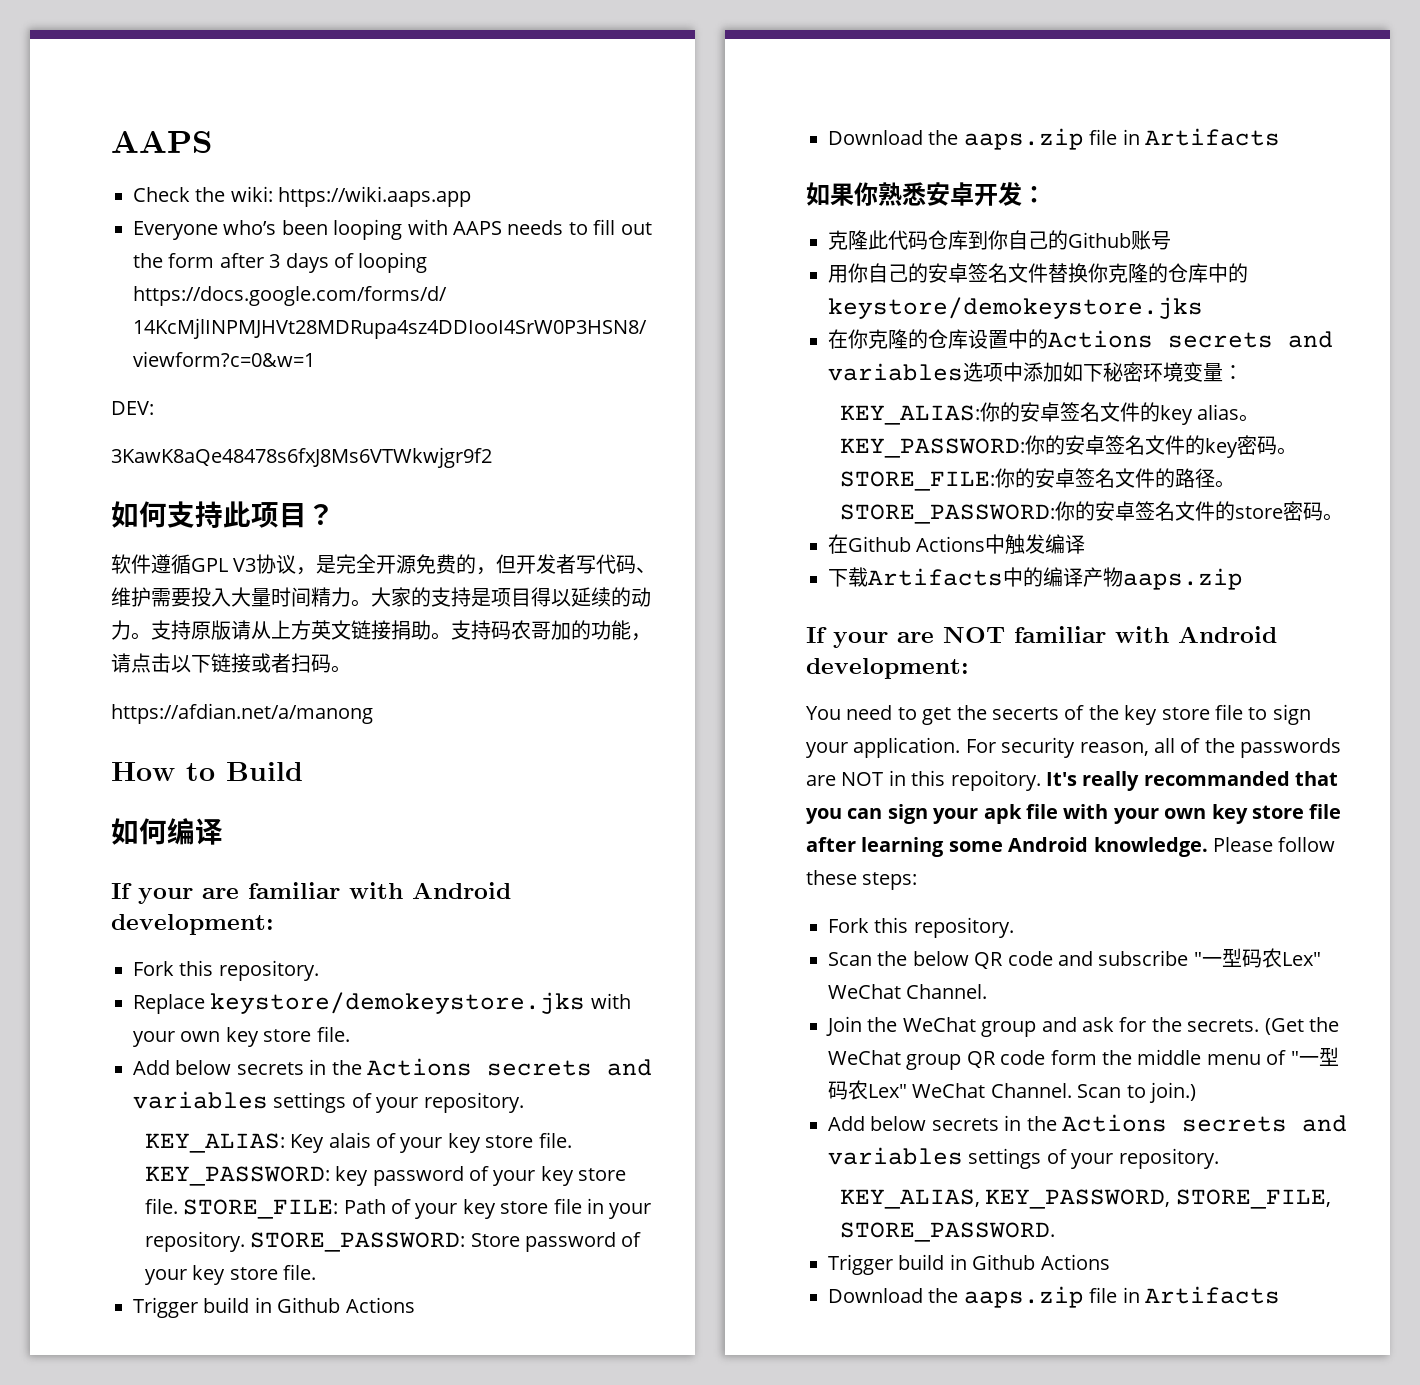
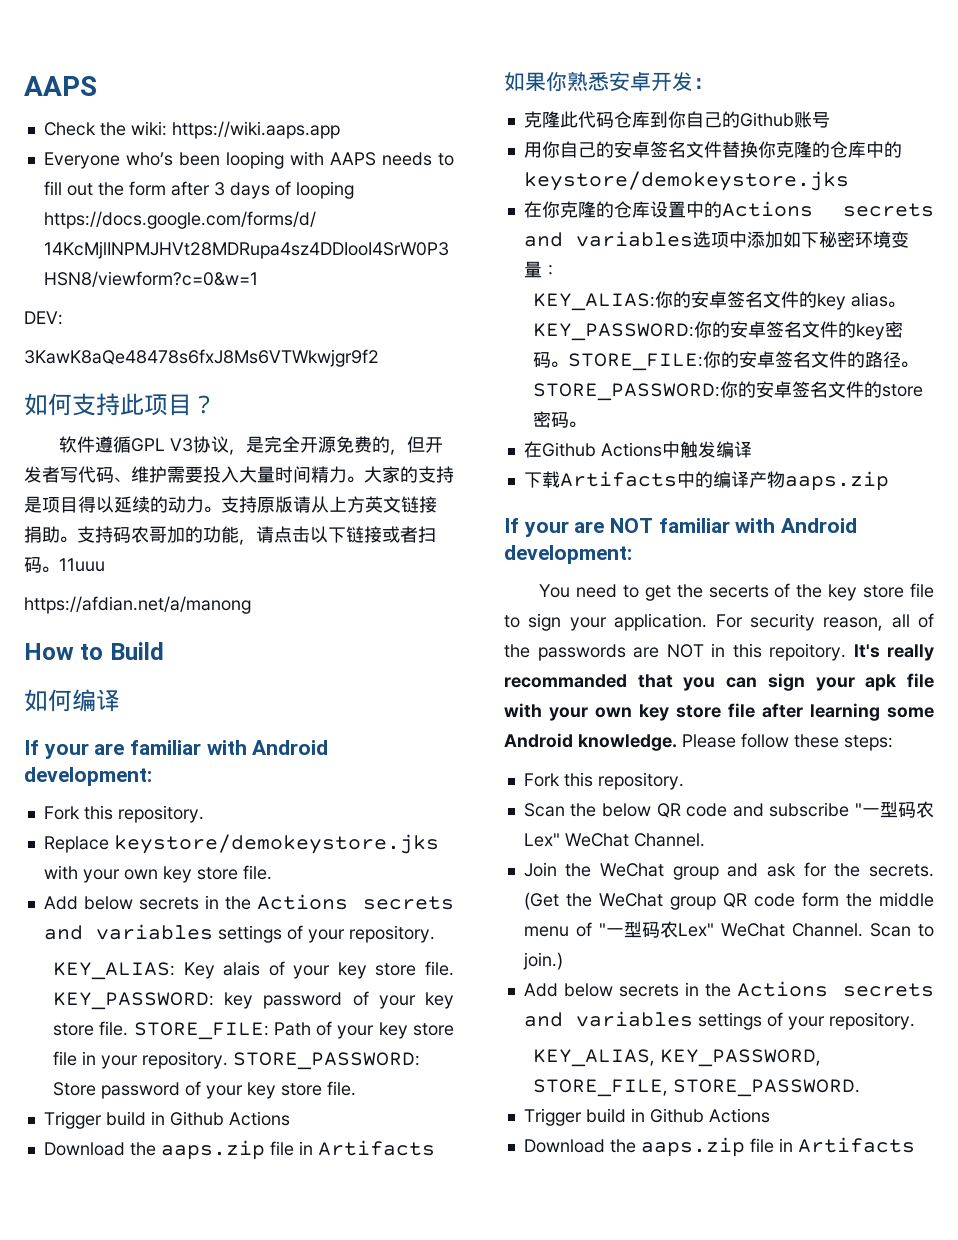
+ 11uuu

